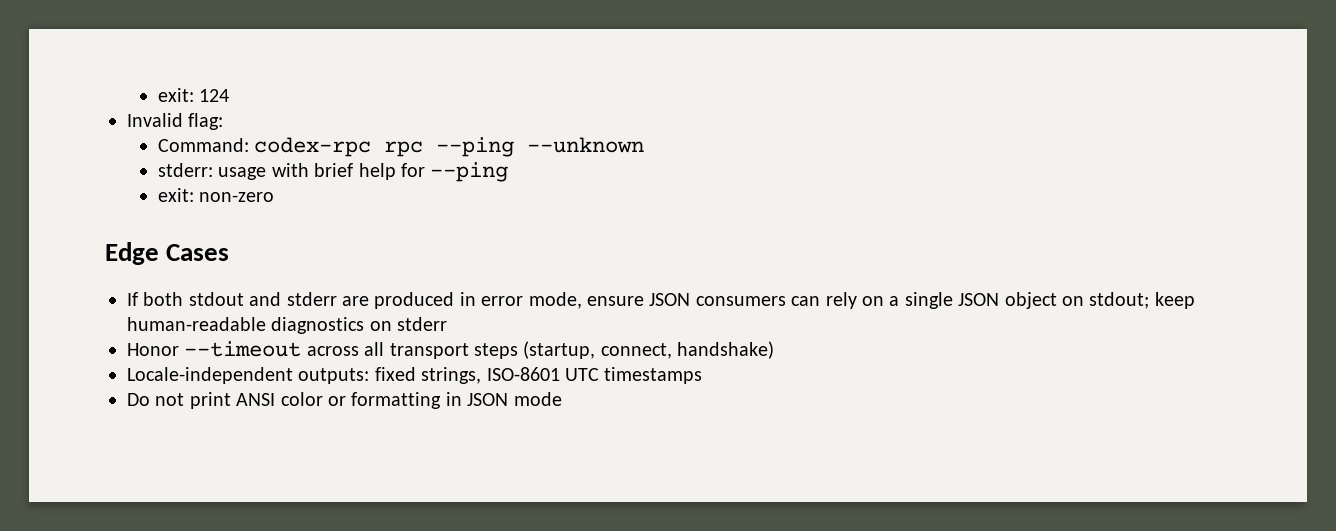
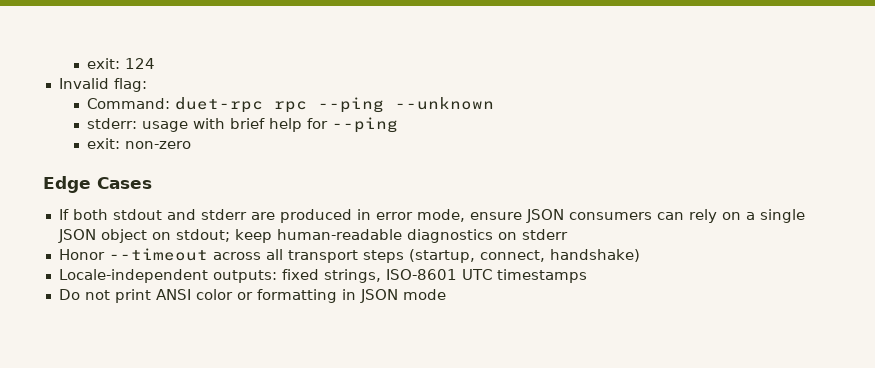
- Command: codex-rpc rpc --ping --unknown
+ Command: duet-rpc rpc --ping --unknown

